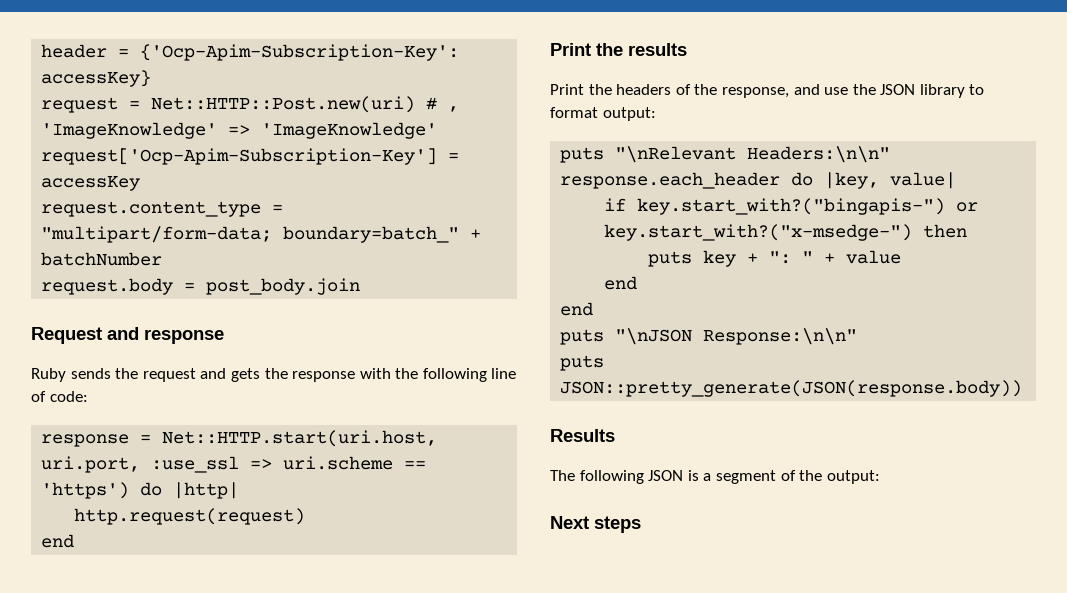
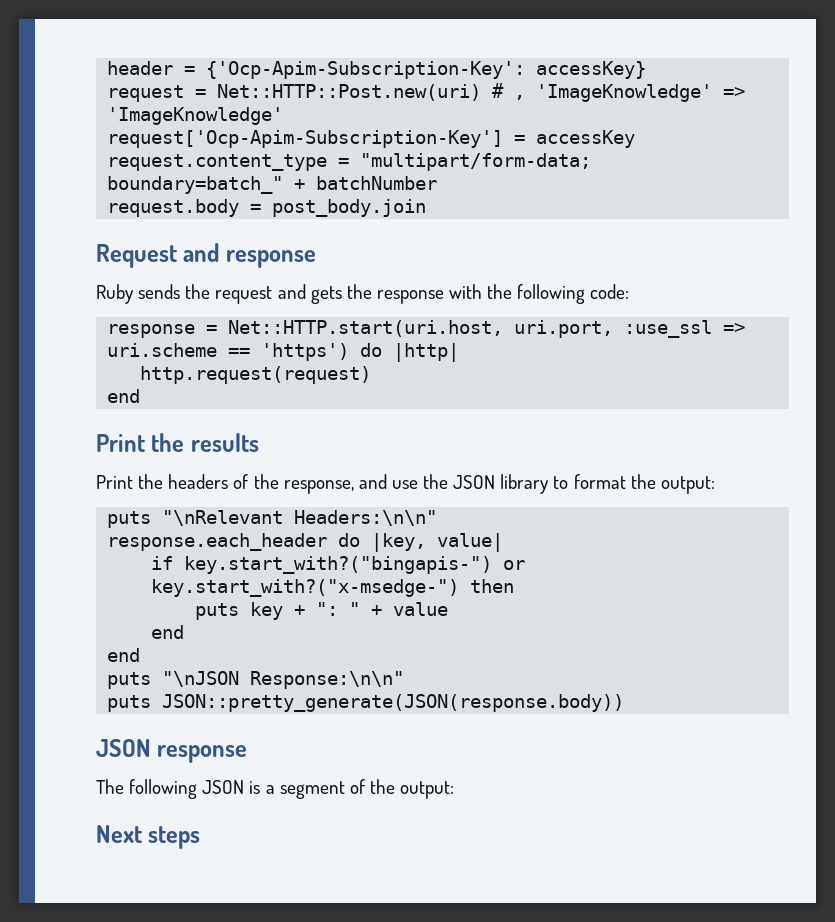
- Ruby sends the request and gets the response with the following line of code:
+ Ruby sends the request and gets the response with the following code:
- Print the headers of the response, and use the JSON library to format output:
+ Print the headers of the response, and use the JSON library to format the output:
- Results
+ JSON response

